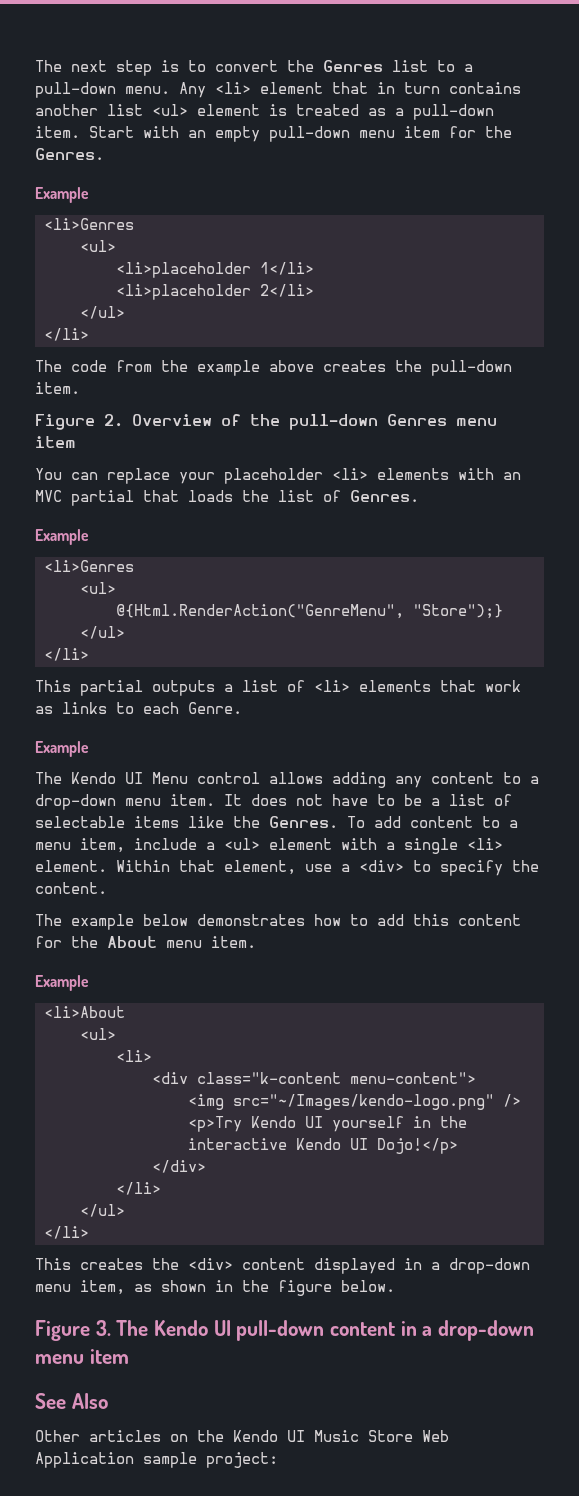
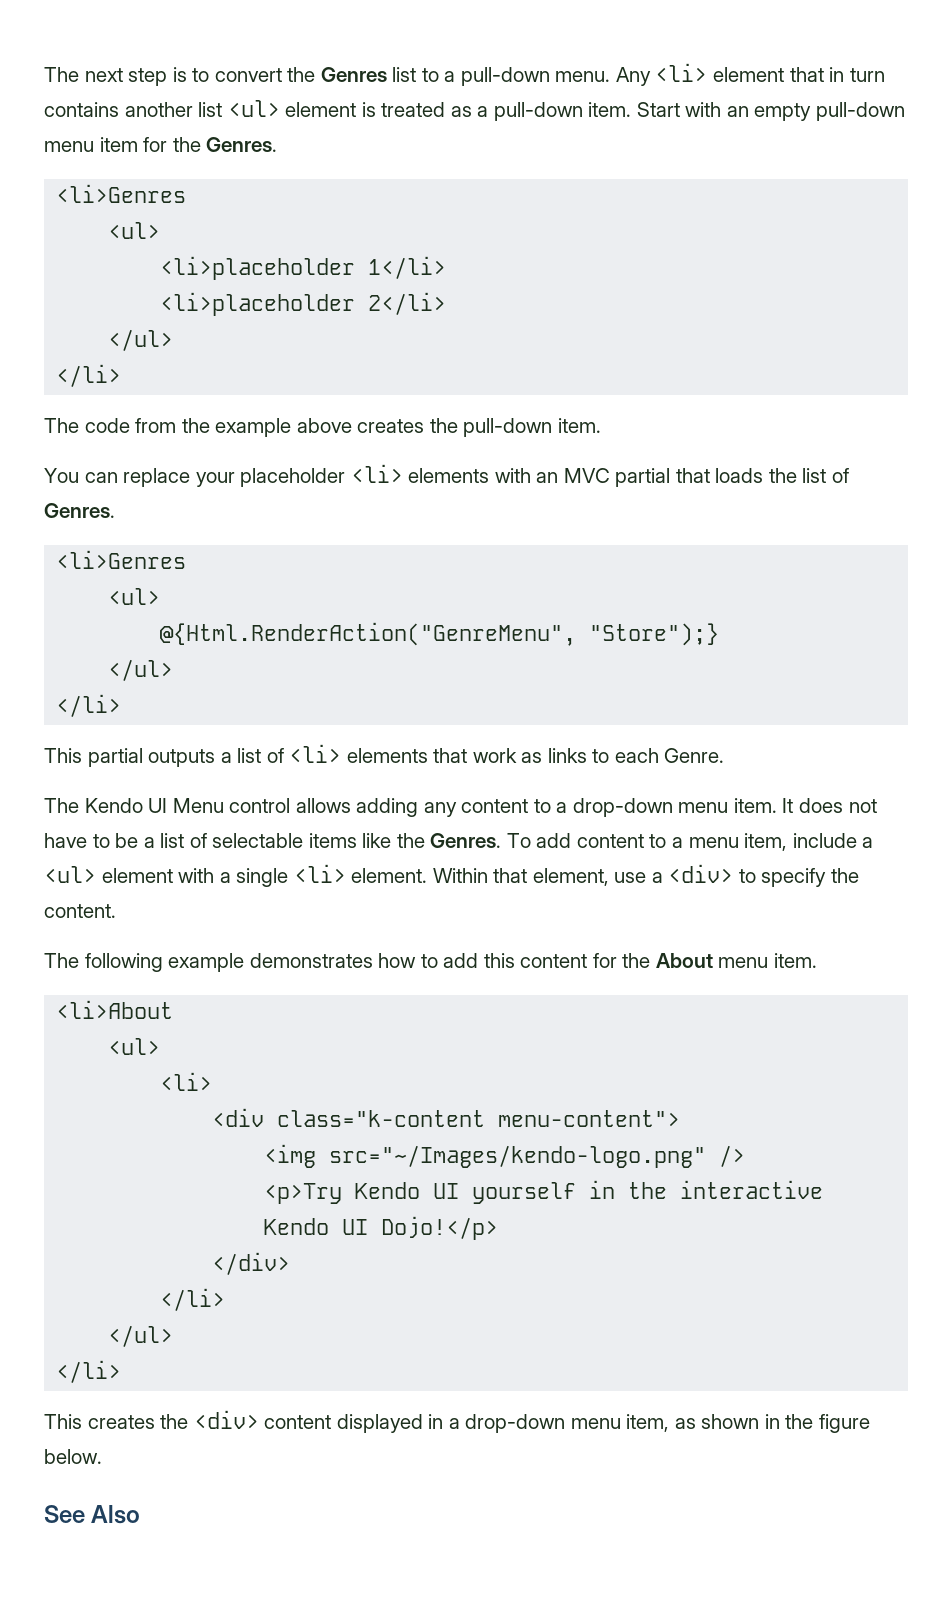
  Start with an empty pull-down menu item for the Genres.
- Example
- Figure 2. Overview of the pull-down Genres menu item
  You can replace your placeholder <li> elements with an MVC partial that loads the list of Genres.
- Example
  This partial outputs a list of <li> elements that work as links to each Genre.
- Example
- The example below demonstrates how to add this content for the About menu item.
- Example
+ The following example demonstrates how to add this content for the About menu item.
- Figure 3. The Kendo UI pull-down content in a drop-down menu item
  See Also
- Other articles on the Kendo UI Music Store Web Application sample project:

